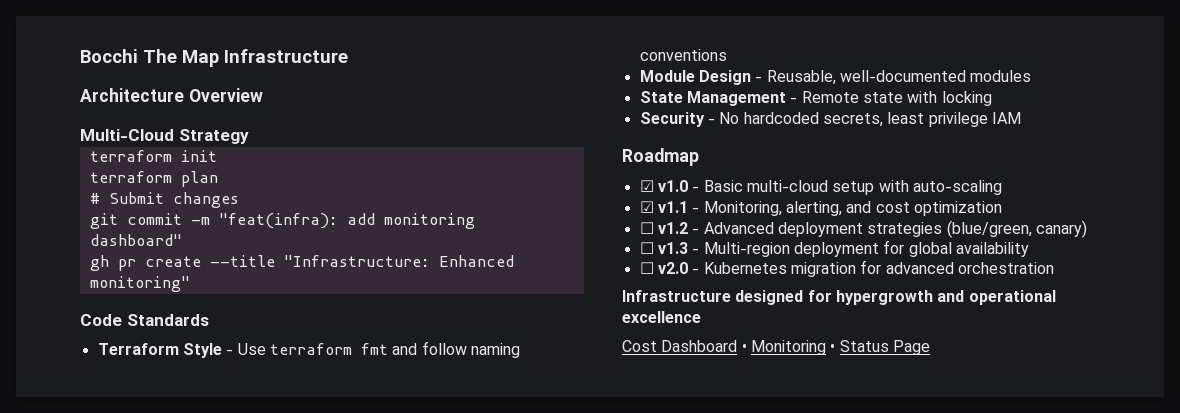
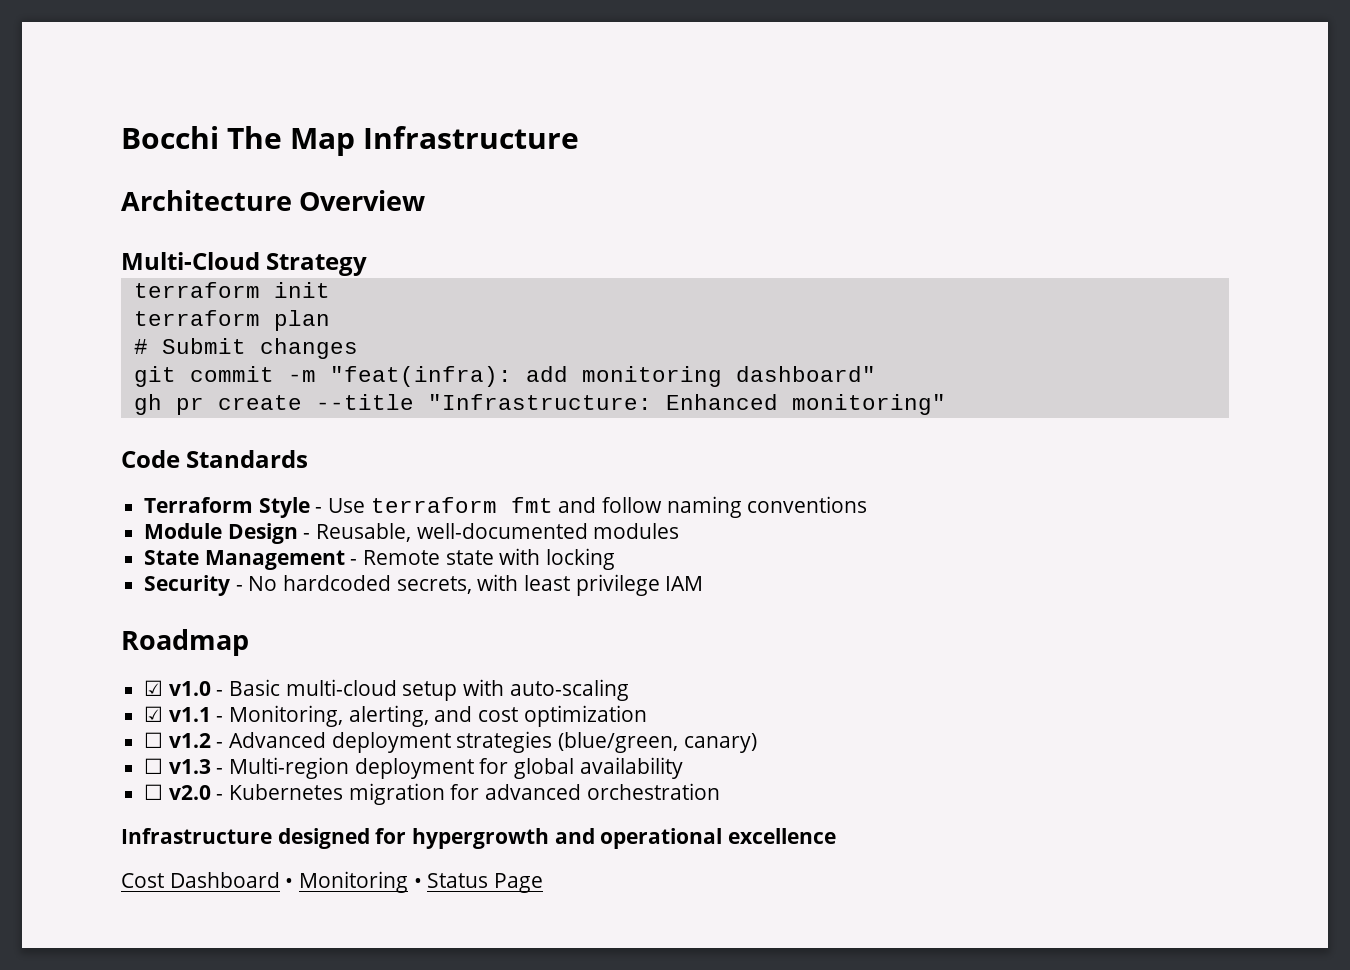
- Security - No hardcoded secrets, least privilege IAM
+ Security - No hardcoded secrets, with least privilege IAM

